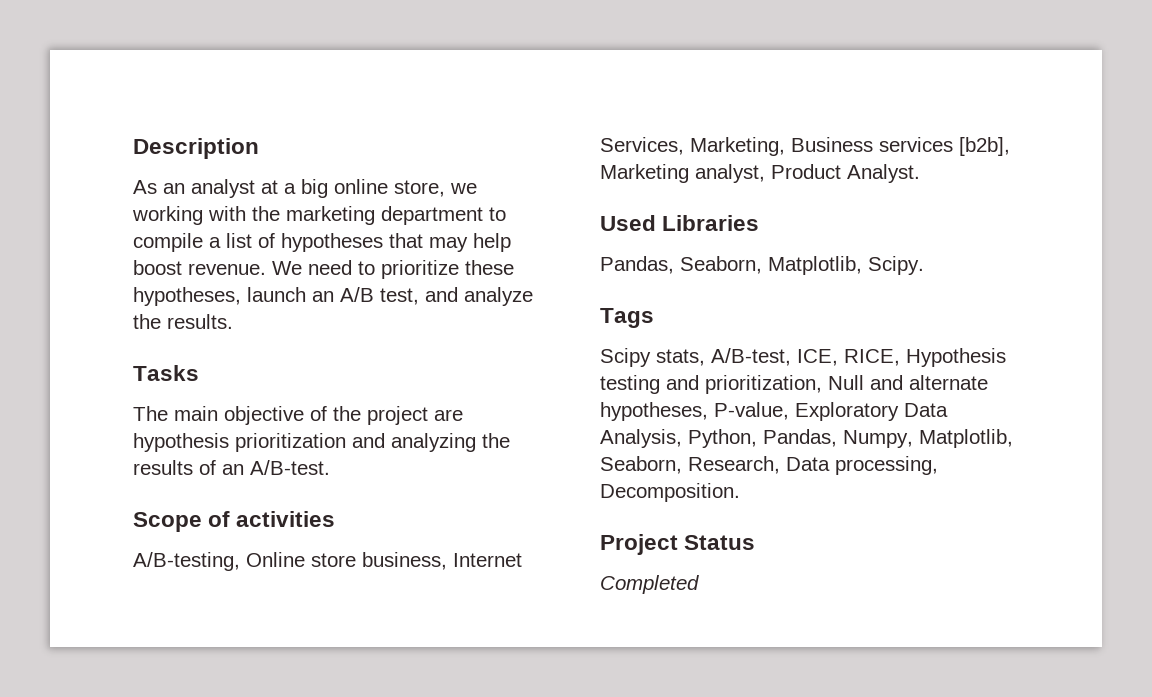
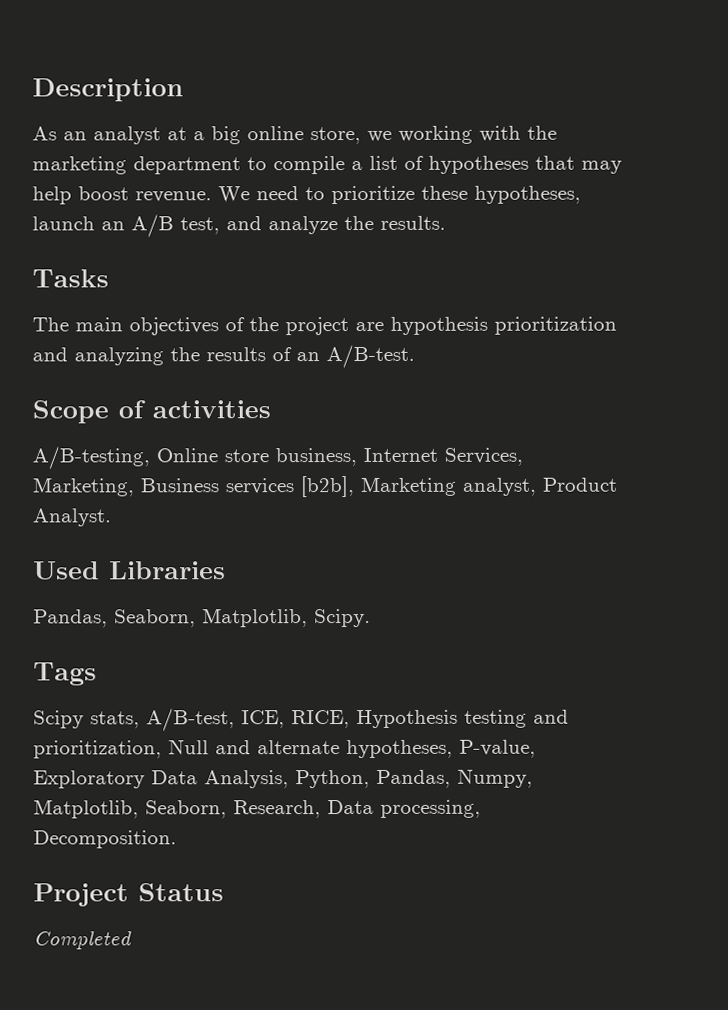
- The main objective of the project are hypothesis prioritization and analyzing the results of an A/B-test.
+ The main objectives of the project are hypothesis prioritization and analyzing the results of an A/B-test.

